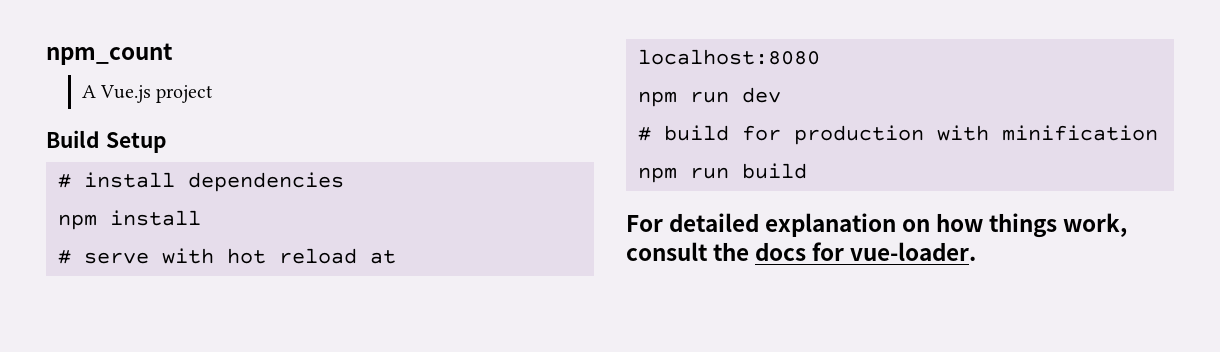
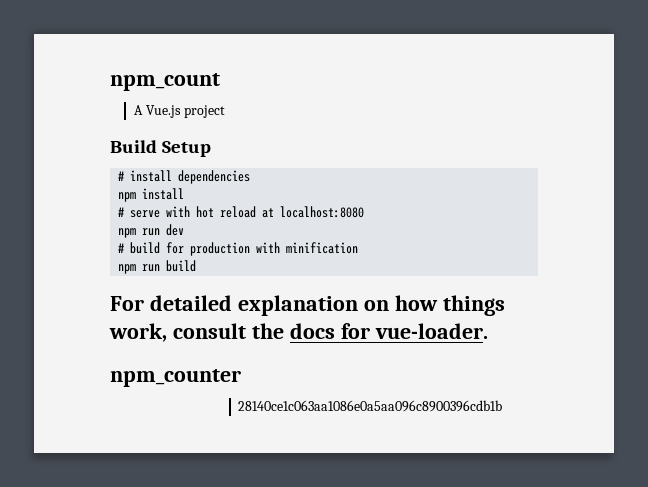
+ npm_counter
+ 28140ce1c063aa1086e0a5aa096c8900396cdb1b

